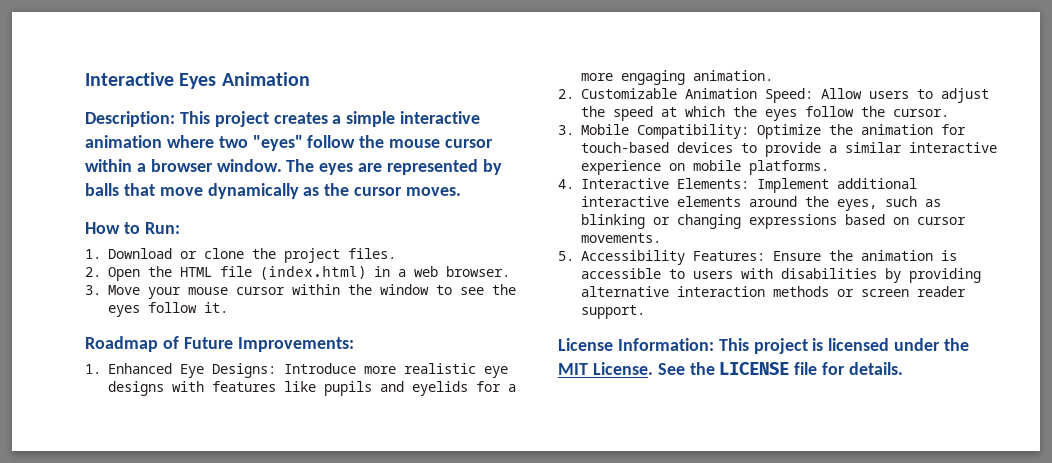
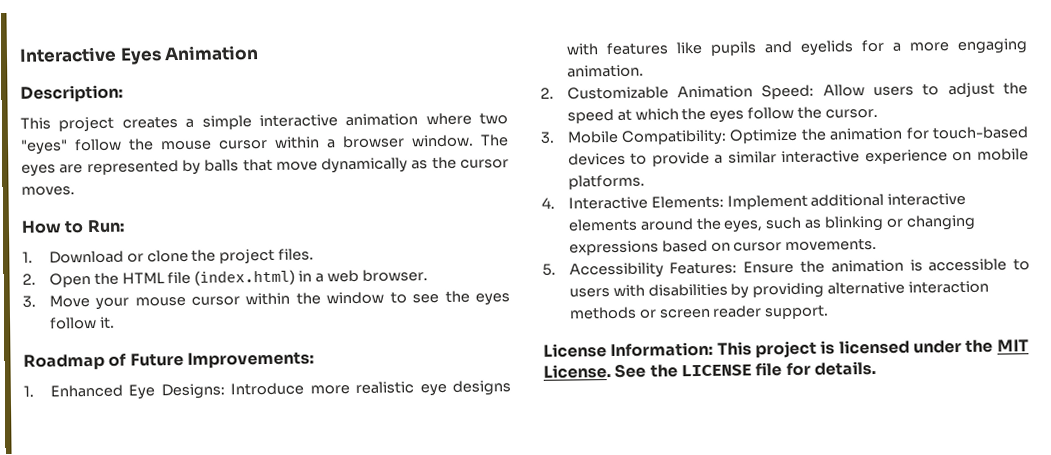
- Description: This project creates a simple interactive animation where two "eyes" follow the mouse cursor within a browser window.
+ Description:
+ This project creates a simple interactive animation where two "eyes" follow the mouse cursor within a browser window.

